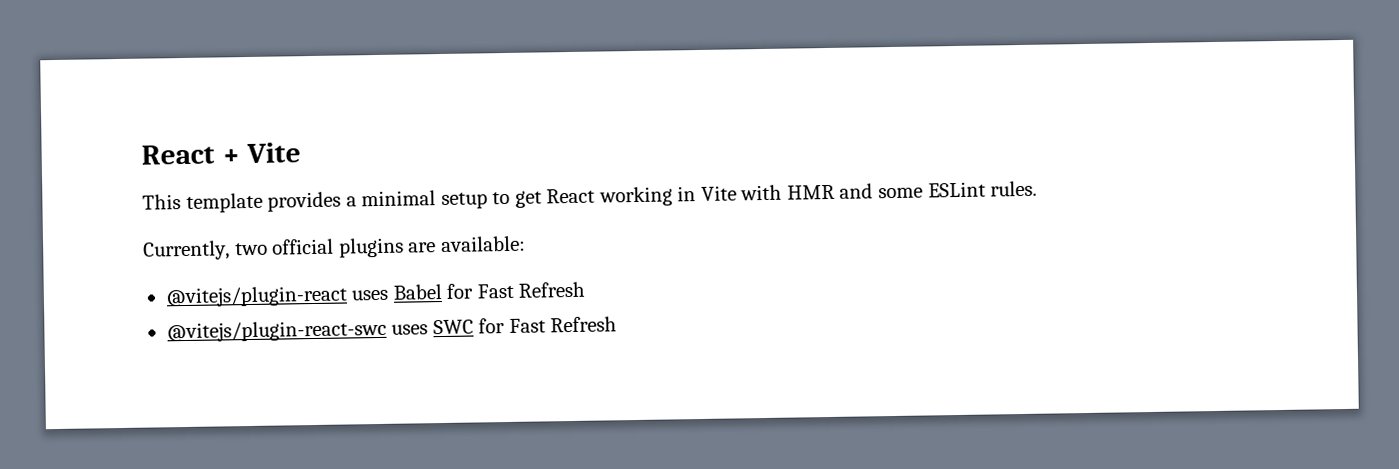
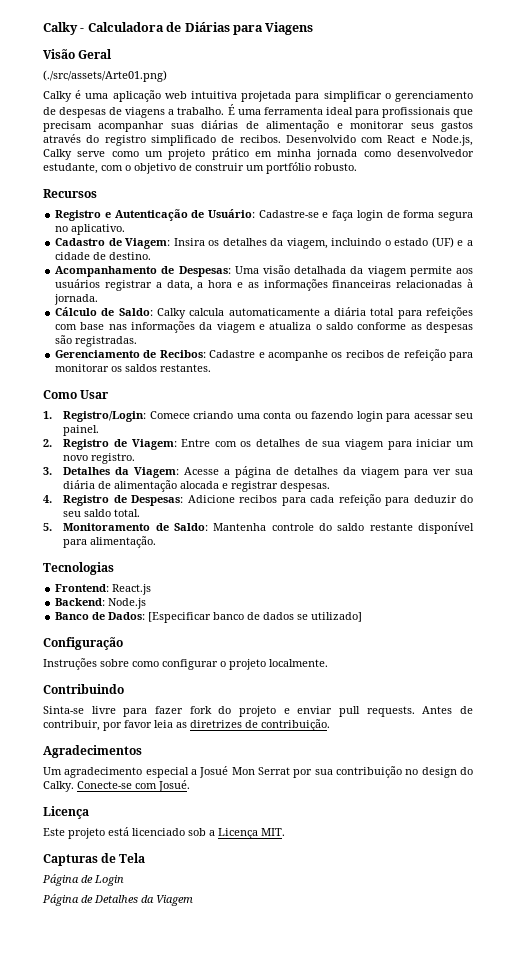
- React + Vite
- This template provides a minimal setup to get React working in Vite with HMR and some ESLint rules.
- Currently, two official plugins are available:
- @vitejs/plugin-react uses Babel for Fast Refresh
- @vitejs/plugin-react-swc uses SWC for Fast Refresh
+ Calky - Calculadora de Diárias para Viagens
+ Visão Geral
+ (./src/assets/Arte01.png)
+ Calky é uma aplicação web intuitiva projetada para simplificar o gerenciamento de despesas de viagens a trabalho. É uma ferramenta ideal para profissionais que precisam acompanhar suas diárias de alimentação e monitorar seus gastos através do registro simplificado de recibos. Desenvolvido com React e Node.js, Calky serve como um projeto prático em minha jornada como desenvolvedor estudante, com o objetivo de construir um portfólio robusto.
+ Recursos
+ Registro e Autenticação de Usuário: Cadastre-se e faça login de forma segura no aplicativo.
+ Cadastro de Viagem: Insira os detalhes da viagem, incluindo o estado (UF) e a cidade de destino.
+ Acompanhamento de Despesas: Uma visão detalhada da viagem permite aos usuários registrar a data, a hora e as informações financeiras relacionadas à jornada.
+ Cálculo de Saldo: Calky calcula automaticamente a diária total para refeições com base nas informações da viagem e atualiza o saldo conforme as despesas são registradas.
+ Gerenciamento de Recibos: Cadastre e acompanhe os recibos de refeição para monitorar os saldos restantes.
+ Como Usar
+ 1. Registro/Login: Comece criando uma conta ou fazendo login para acessar seu painel.
+ 2. Registro de Viagem: Entre com os detalhes de sua viagem para iniciar um novo registro.
+ 3. Detalhes da Viagem: Acesse a página de detalhes da viagem para ver sua diária de alimentação alocada e registrar despesas.
+ 4. Registro de Despesas: Adicione recibos para cada refeição para deduzir do seu saldo total.
+ 5. Monitoramento de Saldo: Mantenha controle do saldo restante disponível para alimentação.
+ Tecnologias
+ Frontend: React.js
+ Backend: Node.js
+ Banco de Dados: [Especificar banco de dados se utilizado]
+ Configuração
+ Instruções sobre como configurar o projeto localmente.
+ Contribuindo
+ Sinta-se livre para fazer fork do projeto e enviar pull requests. Antes de contribuir, por favor leia as diretrizes de contribuição.
+ Agradecimentos
+ Um agradecimento especial a Josué Mon Serrat por sua contribuição no design do Calky. Conecte-se com Josué.
+ Licença
+ Este projeto está licenciado sob a Licença MIT.
+ Capturas de Tela
+ Página de Login
+ Página de Detalhes da Viagem

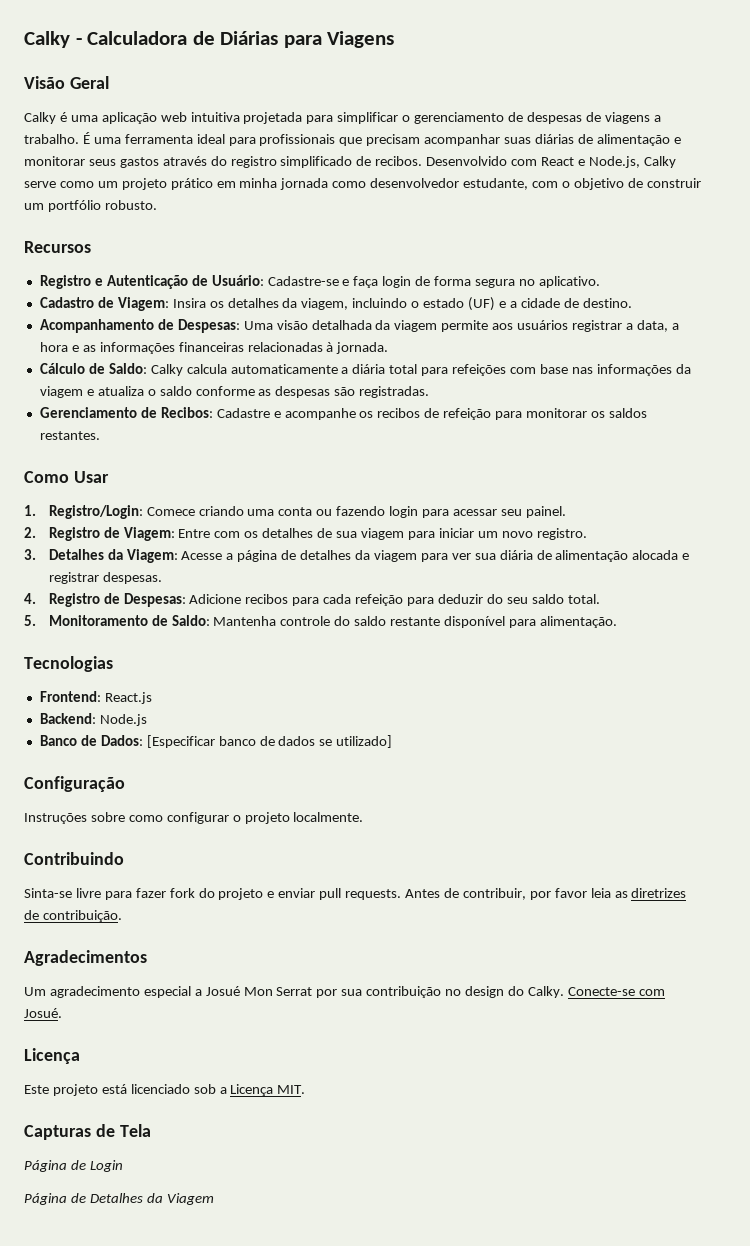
- (./src/assets/Arte01.png)

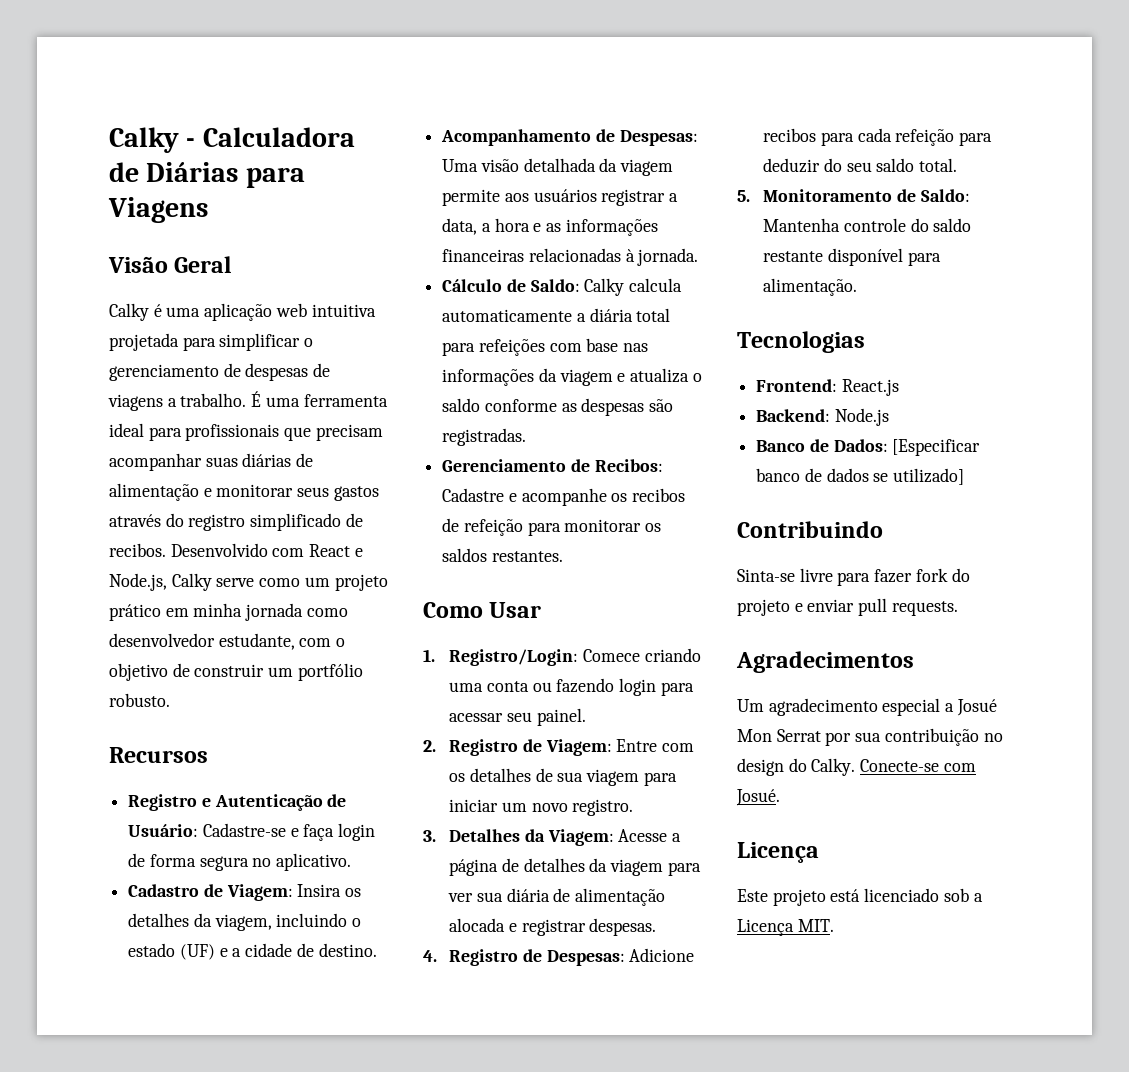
- Configuração
- Instruções sobre como configurar o projeto localmente.
- Antes de contribuir, por favor leia as diretrizes de contribuição.
- Capturas de Tela
- Página de Login
- Página de Detalhes da Viagem

